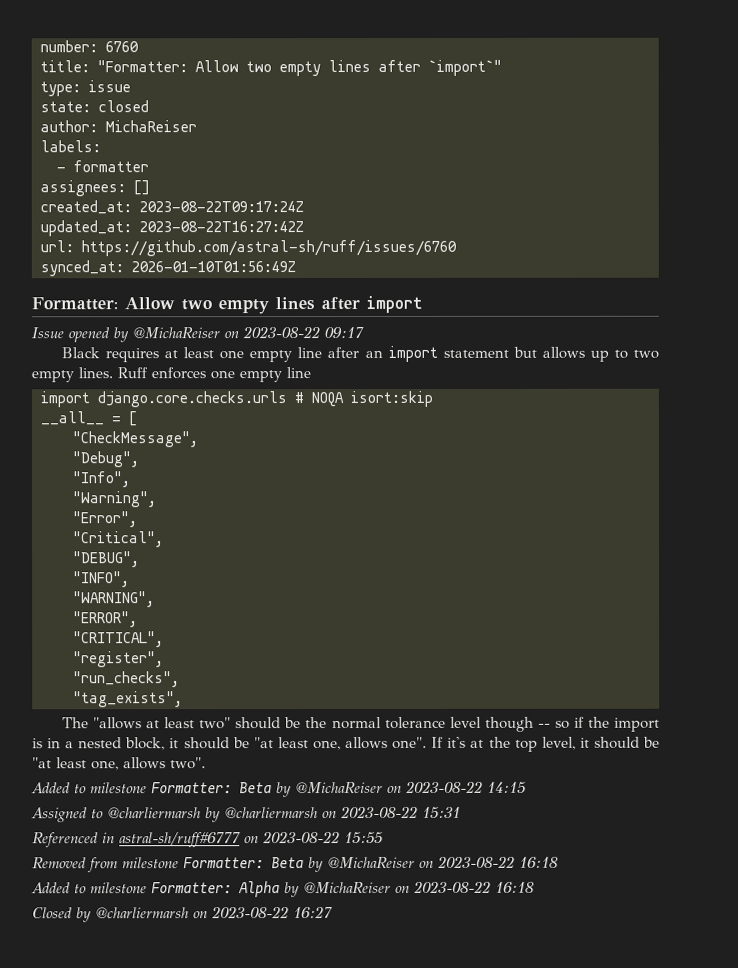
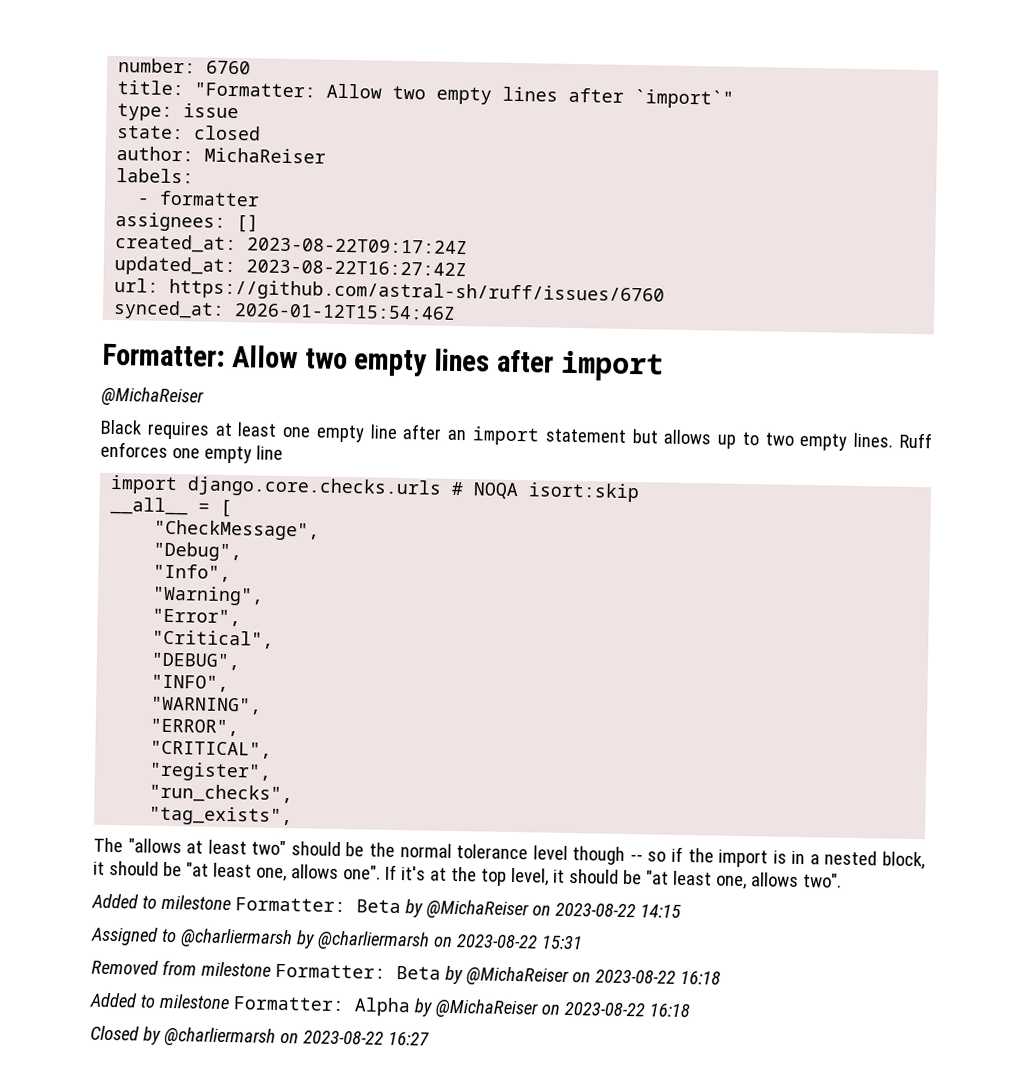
- synced_at: 2026-01-10T01:56:49Z
+ synced_at: 2026-01-12T15:54:46Z
  Formatter: Allow two empty lines after import
- Issue opened by @MichaReiser on 2023-08-22 09:17
+ @MichaReiser
- Referenced in astral-sh/ruff#6777 on 2023-08-22 15:55

